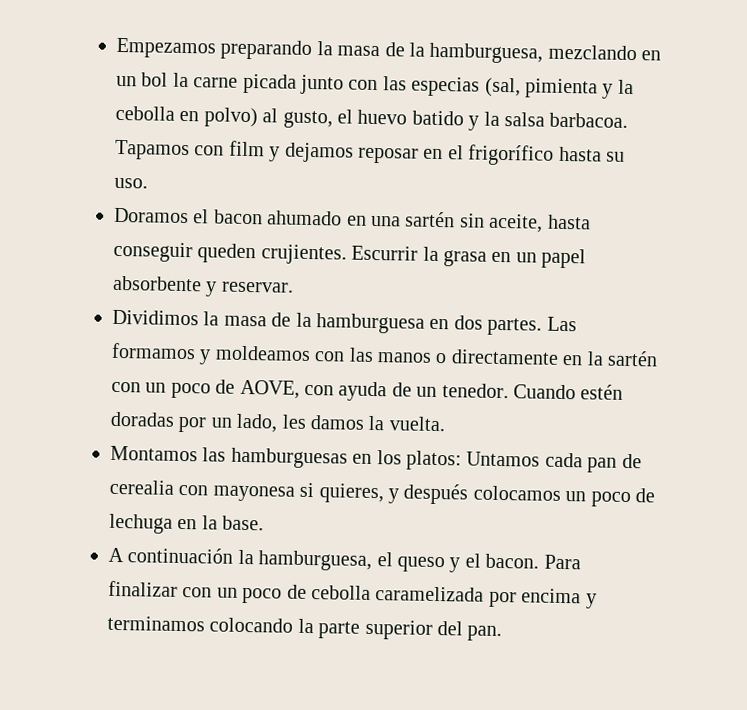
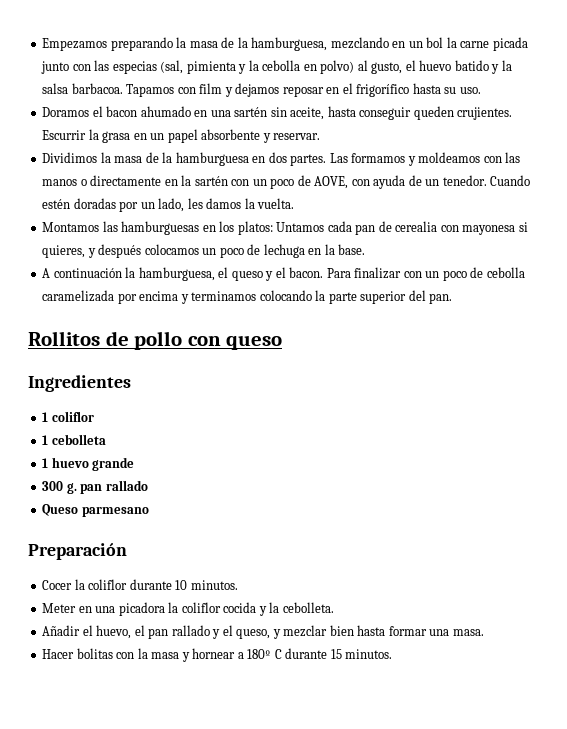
+ Rollitos de pollo con queso
+ Ingredientes
+ 1 coliflor
+ 1 cebolleta
+ 1 huevo grande
+ 300 g. pan rallado
+ Queso parmesano
+ Preparación
+ Cocer la coliflor durante 10 minutos.
+ Meter en una picadora la coliflor cocida y la cebolleta.
+ Añadir el huevo, el pan rallado y el queso, y mezclar bien hasta formar una masa.
+ Hacer bolitas con la masa y hornear a 180º C durante 15 minutos.

